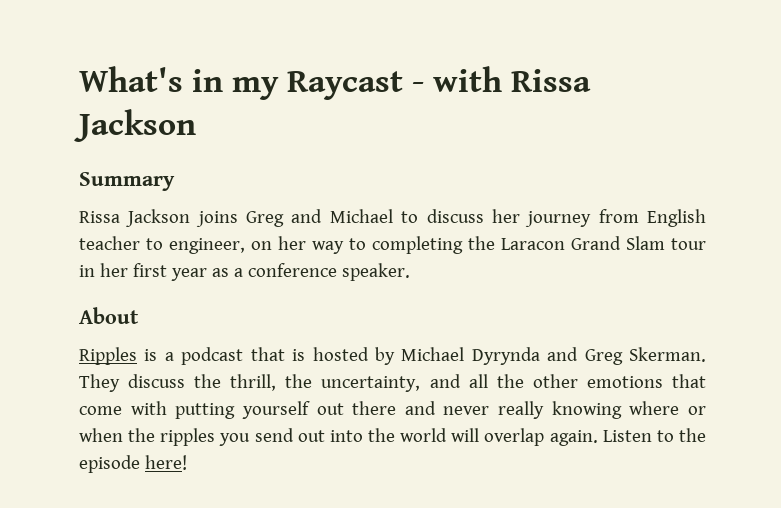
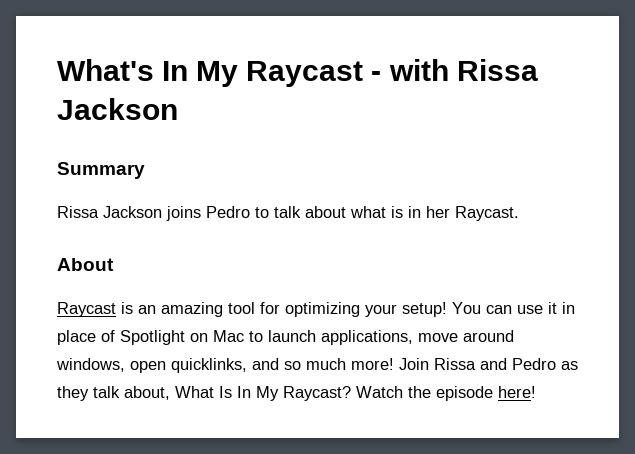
- What's in my Raycast - with Rissa Jackson
+ What's In My Raycast - with Rissa Jackson
- Rissa Jackson joins Greg and Michael to discuss her journey from English teacher to engineer, on her way to completing the Laracon Grand Slam tour in her first year as a conference speaker.
+ Rissa Jackson joins Pedro to talk about what is in her Raycast.
  About
- Ripples is a podcast that is hosted by Michael Dyrynda and Greg Skerman. They discuss the thrill, the uncertainty, and all the other emotions that come with putting yourself out there and never really knowing where or when the ripples you send out into the world will overlap again. Listen to the episode here!
+ Raycast is an amazing tool for optimizing your setup! You can use it in place of Spotlight on Mac to launch applications, move around windows, open quicklinks, and so much more! Join Rissa and Pedro as they talk about, What Is In My Raycast? Watch the episode here!

